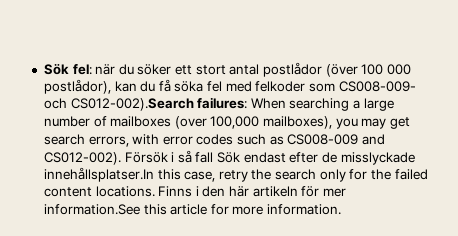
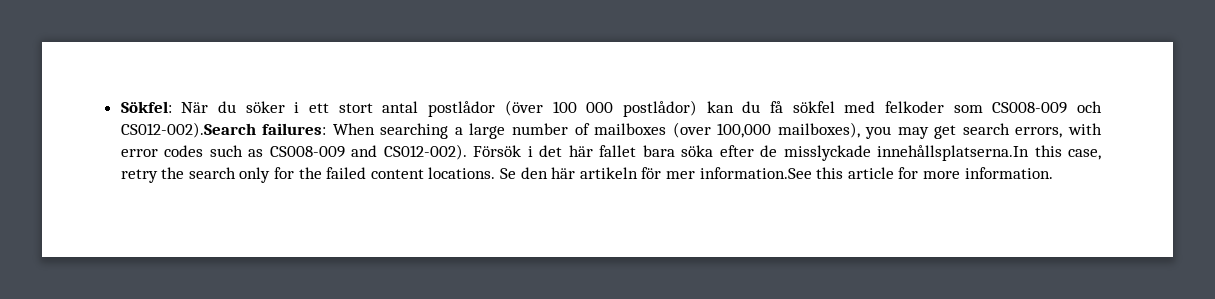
- Sök fel: när du söker ett stort antal postlådor (över 100 000 postlådor), kan du få söka fel med felkoder som CS008-009- och CS012-002).Search failures: When searching a large number of mailboxes (over 100,000 mailboxes), you may get search errors, with error codes such as CS008-009 and CS012-002).
+ Sökfel: När du söker i ett stort antal postlådor (över 100 000 postlådor) kan du få sökfel med felkoder som CS008-009 och CS012-002).Search failures: When searching a large number of mailboxes (over 100,000 mailboxes), you may get search errors, with error codes such as CS008-009 and CS012-002).
- Försök i så fall Sök endast efter de misslyckade innehållsplatser.In this case, retry the search only for the failed content locations.
+ Försök i det här fallet bara söka efter de misslyckade innehållsplatserna.In this case, retry the search only for the failed content locations.
- Finns i den här artikeln för mer information.See this article for more information.
+ Se den här artikeln för mer information.See this article for more information.

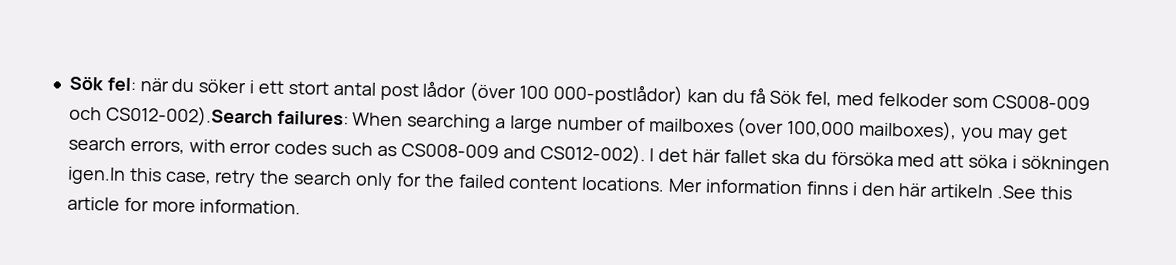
- Sökfel: När du söker i ett stort antal postlådor (över 100 000 postlådor) kan du få sökfel med felkoder som CS008-009 och CS012-002).Search failures: When searching a large number of mailboxes (over 100,000 mailboxes), you may get search errors, with error codes such as CS008-009 and CS012-002).
+ Sök fel: när du söker i ett stort antal post lådor (över 100 000-postlådor) kan du få Sök fel, med felkoder som CS008-009 och CS012-002).Search failures: When searching a large number of mailboxes (over 100,000 mailboxes), you may get search errors, with error codes such as CS008-009 and CS012-002).
- Försök i det här fallet bara söka efter de misslyckade innehållsplatserna.In this case, retry the search only for the failed content locations.
+ I det här fallet ska du försöka med att söka i sökningen igen.In this case, retry the search only for the failed content locations.
- Se den här artikeln för mer information.See this article for more information.
+ Mer information finns i den här artikeln .See this article for more information.

